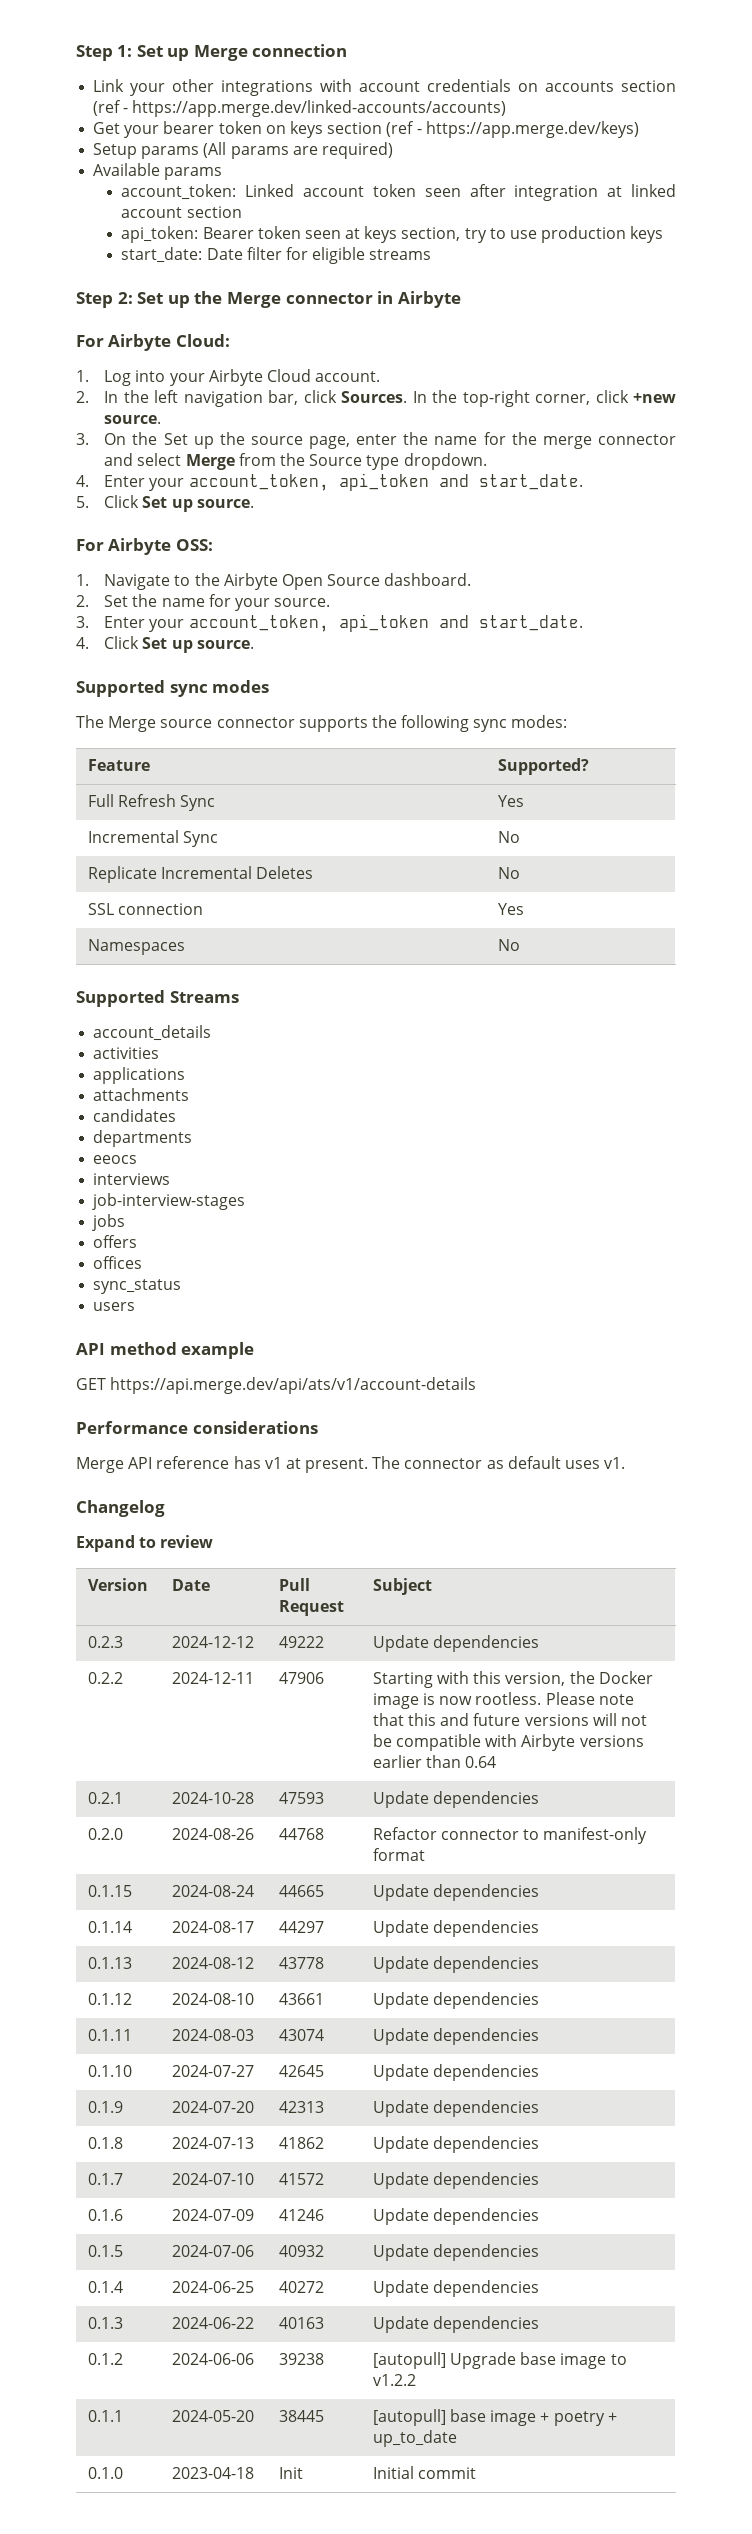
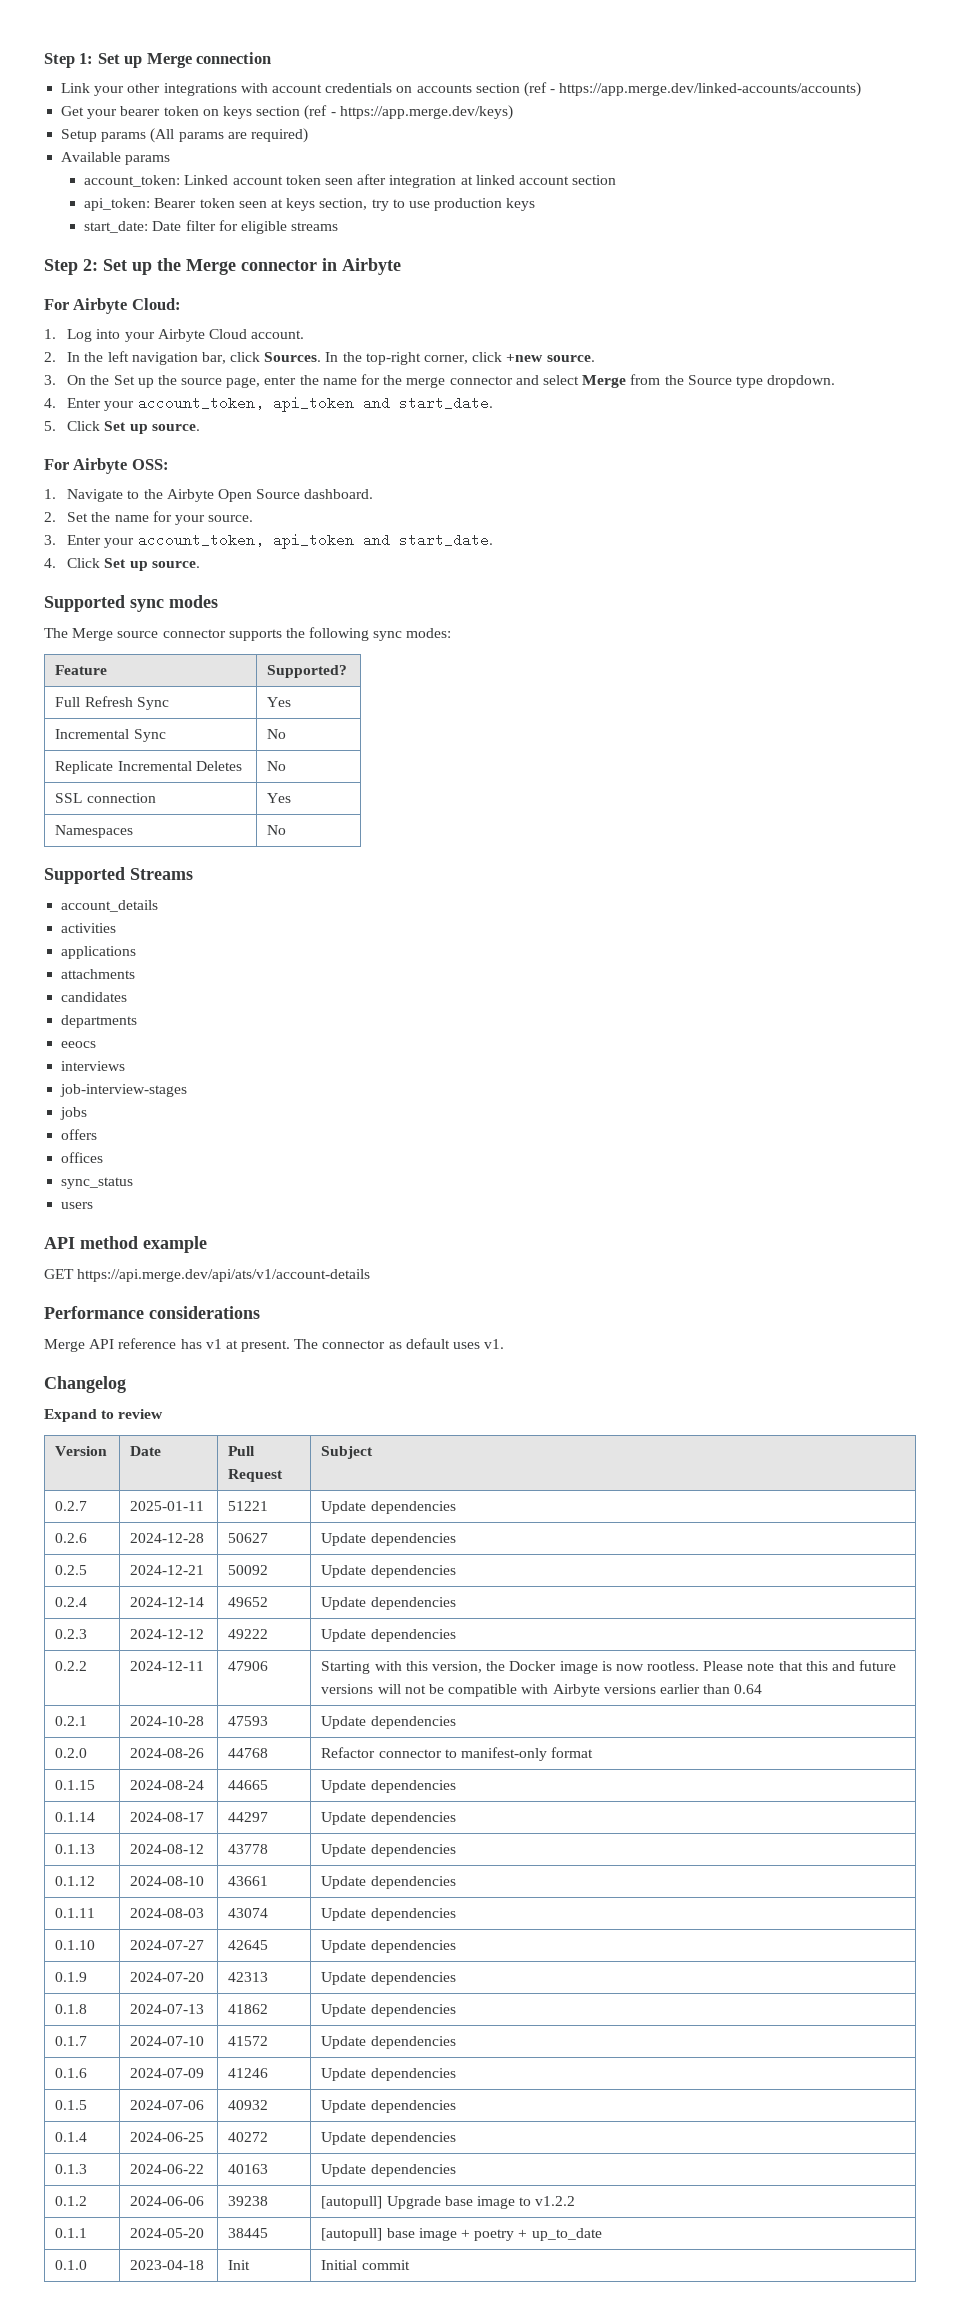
+ 0.2.7 | 2025-01-11 | 51221 | Update dependencies
+ 0.2.6 | 2024-12-28 | 50627 | Update dependencies
+ 0.2.5 | 2024-12-21 | 50092 | Update dependencies
+ 0.2.4 | 2024-12-14 | 49652 | Update dependencies

